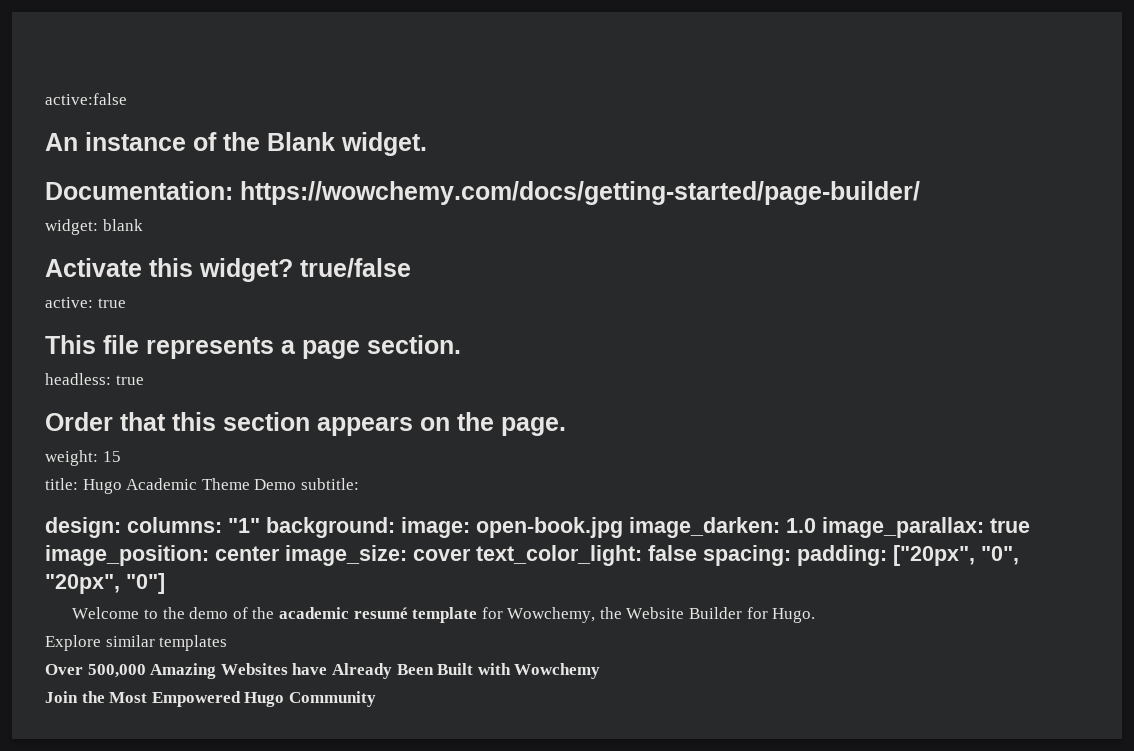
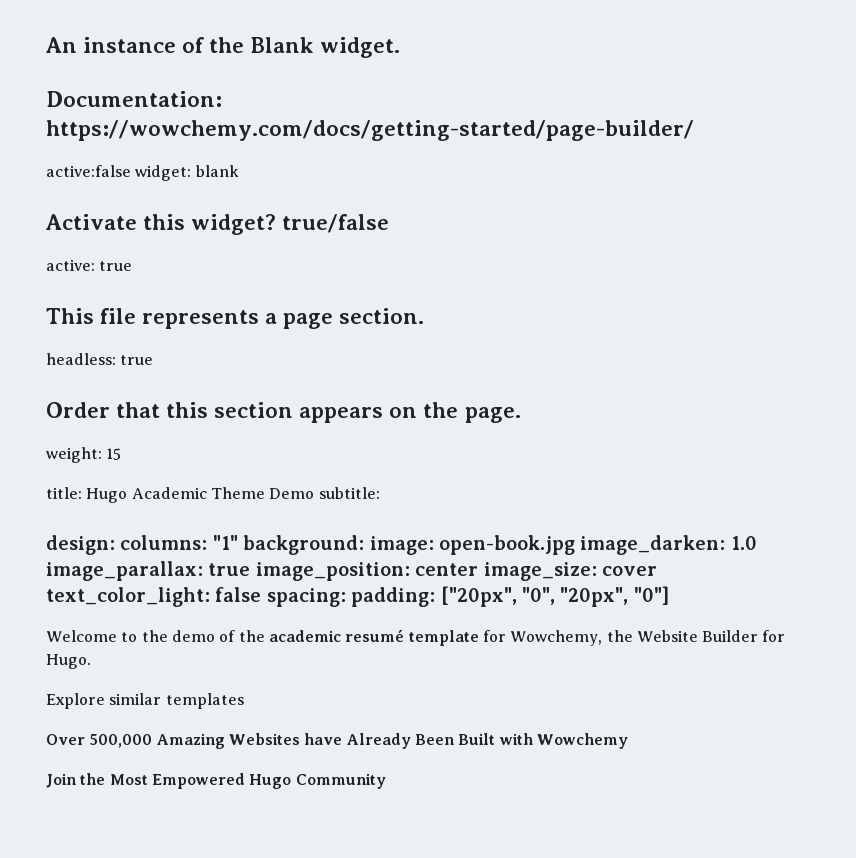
- active:false
- widget: blank
+ active:false widget: blank

